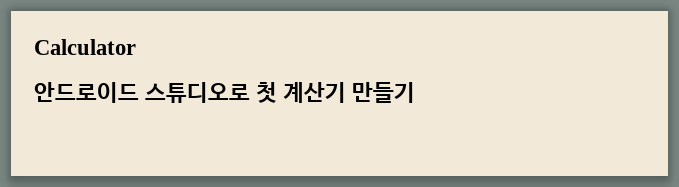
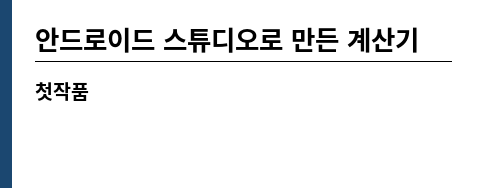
- Calculator
- 안드로이드 스튜디오로 첫 계산기 만들기
+ 안드로이드 스튜디오로 만든 계산기
+ 첫작품

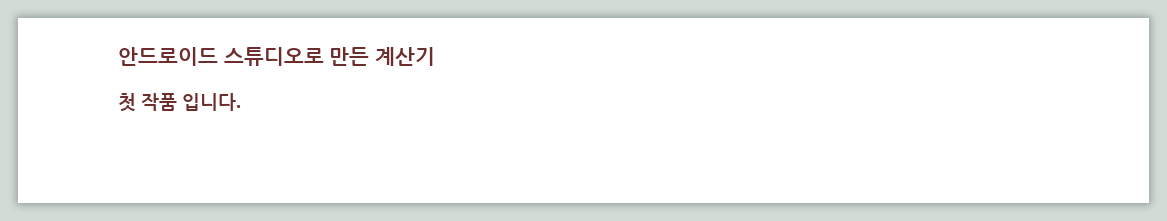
- 첫작품
+ 첫 작품 입니다.

